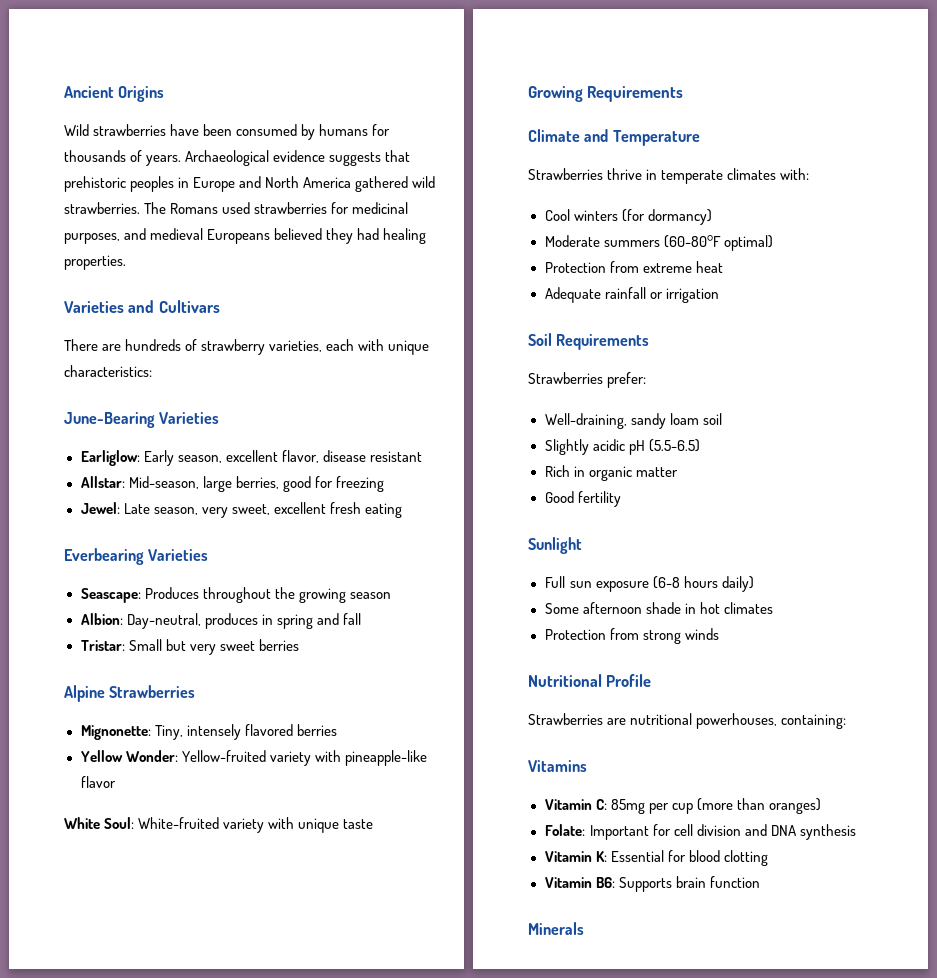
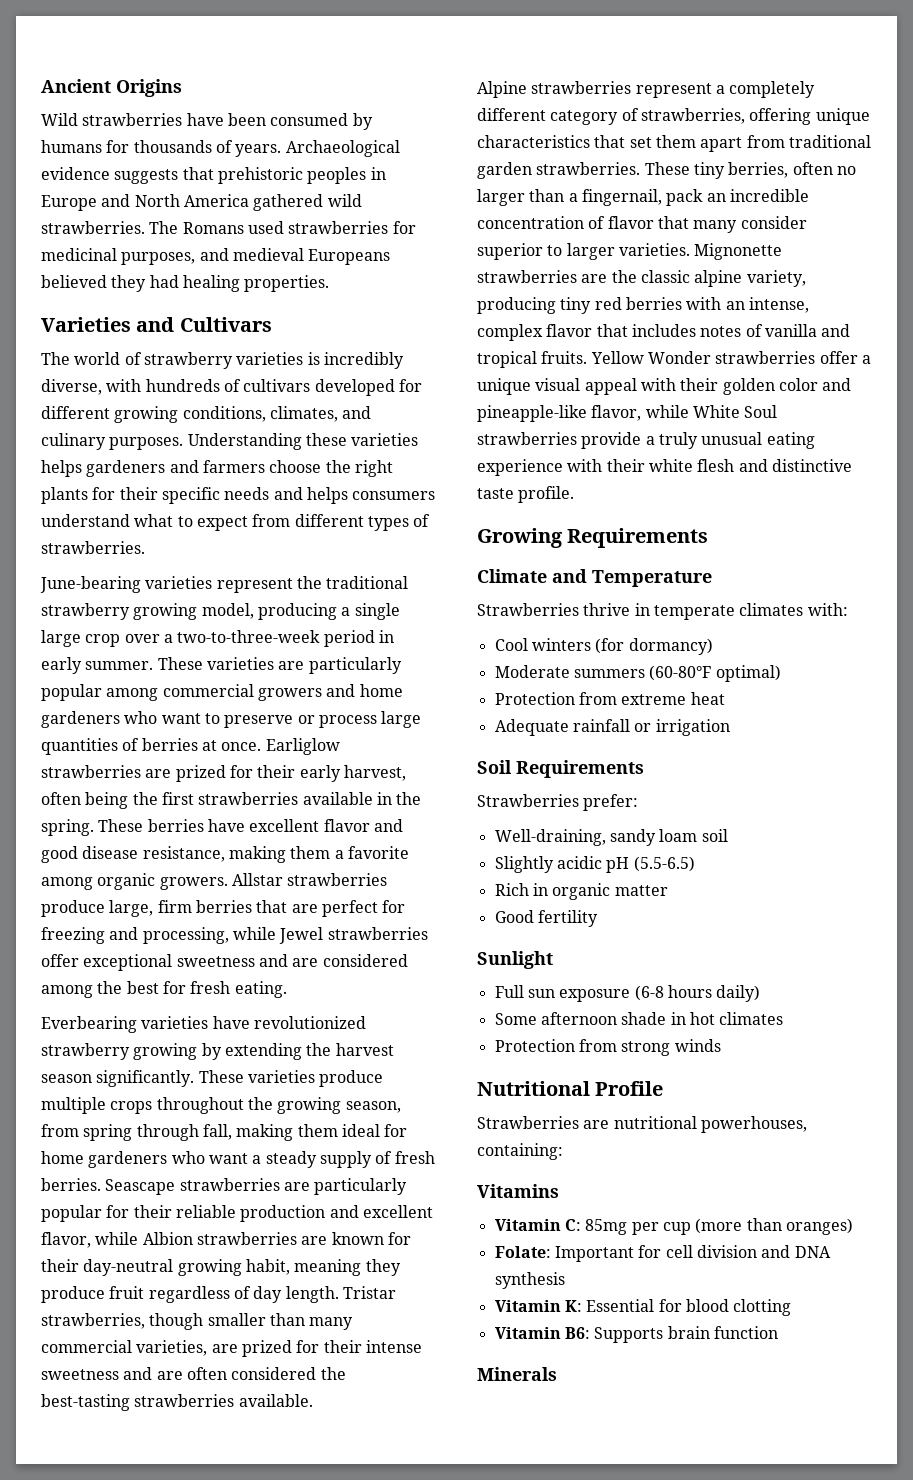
- There are hundreds of strawberry varieties, each with unique characteristics:
- June-Bearing Varieties
- Earliglow: Early season, excellent flavor, disease resistant
- Allstar: Mid-season, large berries, good for freezing
- Jewel: Late season, very sweet, excellent fresh eating
- Everbearing Varieties
- Seascape: Produces throughout the growing season
- Albion: Day-neutral, produces in spring and fall
- Tristar: Small but very sweet berries
- Alpine Strawberries
- Mignonette: Tiny, intensely flavored berries
- Yellow Wonder: Yellow-fruited variety with pineapple-like flavor
- White Soul: White-fruited variety with unique taste
+ The world of strawberry varieties is incredibly diverse, with hundreds of cultivars developed for different growing conditions, climates, and culinary purposes. Understanding these varieties helps gardeners and farmers choose the right plants for their specific needs and helps consumers understand what to expect from different types of strawberries.
+ June-bearing varieties represent the traditional strawberry growing model, producing a single large crop over a two-to-three-week period in early summer. These varieties are particularly popular among commercial growers and home gardeners who want to preserve or process large quantities of berries at once. Earliglow strawberries are prized for their early harvest, often being the first strawberries available in the spring. These berries have excellent flavor and good disease resistance, making them a favorite among organic growers. Allstar strawberries produce large, firm berries that are perfect for freezing and processing, while Jewel strawberries offer exceptional sweetness and are considered among the best for fresh eating.
+ Everbearing varieties have revolutionized strawberry growing by extending the harvest season significantly. These varieties produce multiple crops throughout the growing season, from spring through fall, making them ideal for home gardeners who want a steady supply of fresh berries. Seascape strawberries are particularly popular for their reliable production and excellent flavor, while Albion strawberries are known for their day-neutral growing habit, meaning they produce fruit regardless of day length. Tristar strawberries, though smaller than many commercial varieties, are prized for their intense sweetness and are often considered the best-tasting strawberries available.
+ Alpine strawberries represent a completely different category of strawberries, offering unique characteristics that set them apart from traditional garden strawberries. These tiny berries, often no larger than a fingernail, pack an incredible concentration of flavor that many consider superior to larger varieties. Mignonette strawberries are the classic alpine variety, producing tiny red berries with an intense, complex flavor that includes notes of vanilla and tropical fruits. Yellow Wonder strawberries offer a unique visual appeal with their golden color and pineapple-like flavor, while White Soul strawberries provide a truly unusual eating experience with their white flesh and distinctive taste profile.

